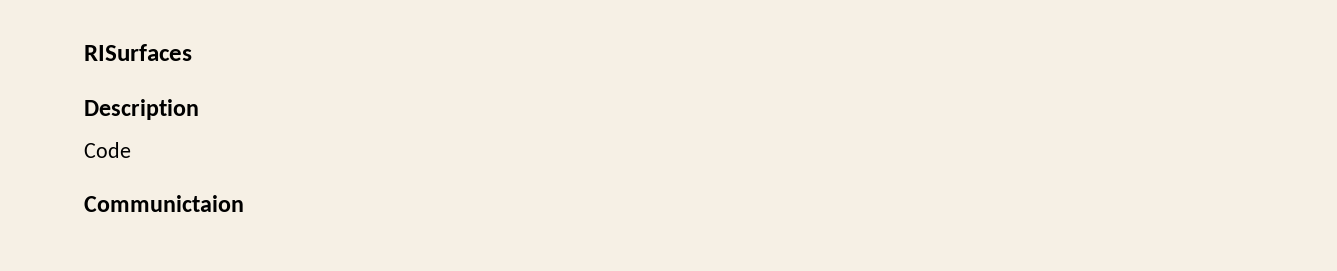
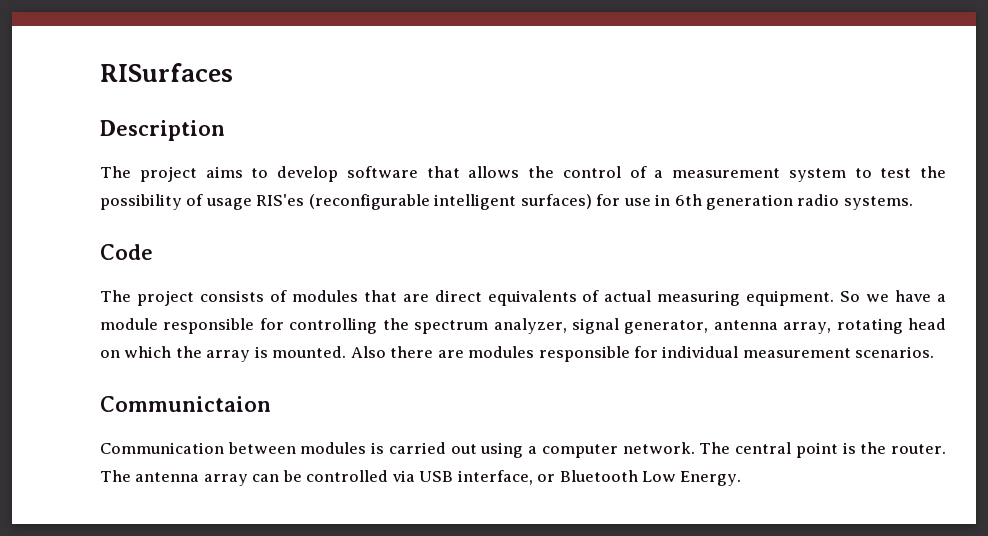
+ The project aims to develop software that allows the control of a measurement system to test the possibility of usage RIS'es (reconfigurable intelligent surfaces) for use in 6th generation radio systems.
  Code
+ The project consists of modules that are direct equivalents of actual measuring equipment. So we have a module responsible for controlling the spectrum analyzer, signal generator, antenna array, rotating head on which the array is mounted. Also there are modules responsible for individual measurement scenarios.
  Communictaion
+ Communication between modules is carried out using a computer network. The central point is the router. The antenna array can be controlled via USB interface, or Bluetooth Low Energy.

